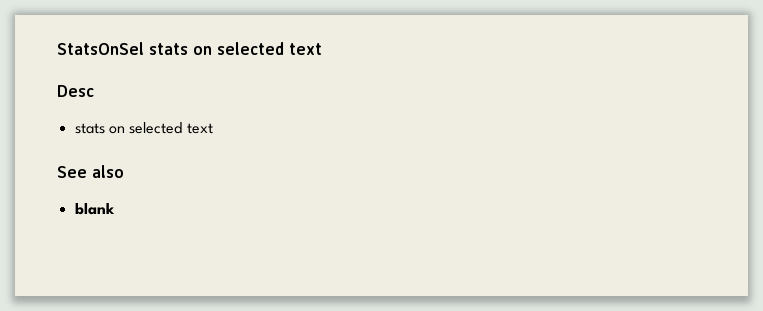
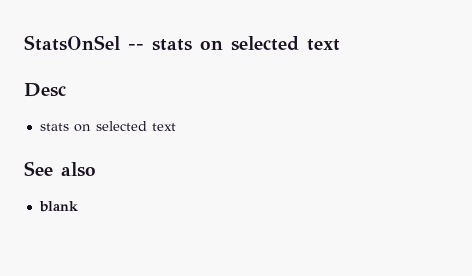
- StatsOnSel stats on selected text
+ StatsOnSel -- stats on selected text

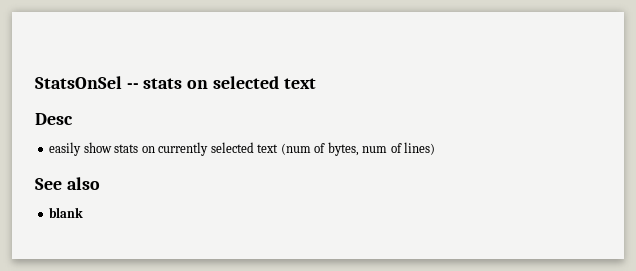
  Desc
- stats on selected text
+ easily show stats on currently selected text (num of bytes, num of lines)

